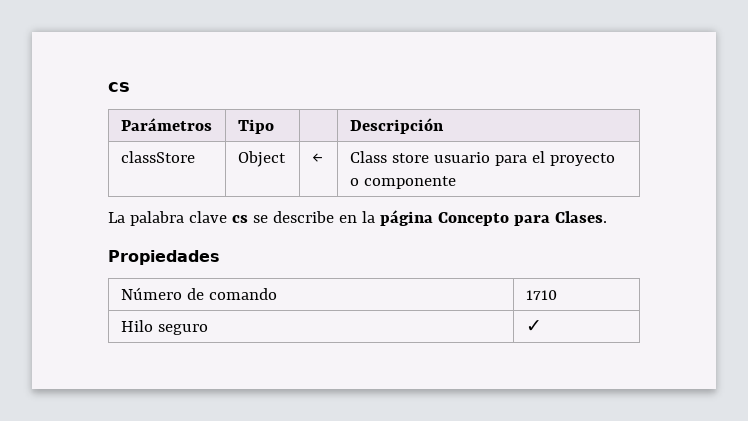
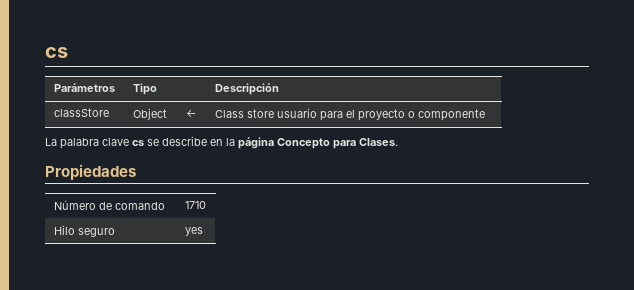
- Hilo seguro | ✓
+ Hilo seguro | yes

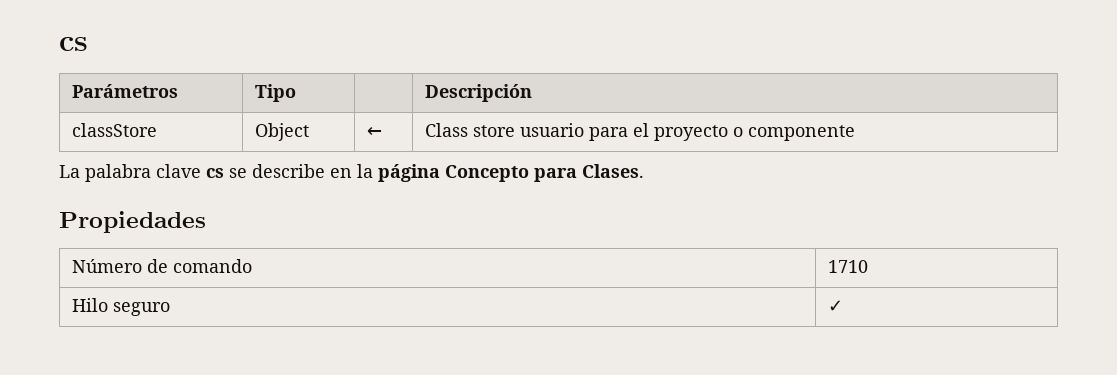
- Hilo seguro | yes
+ Hilo seguro | ✓

